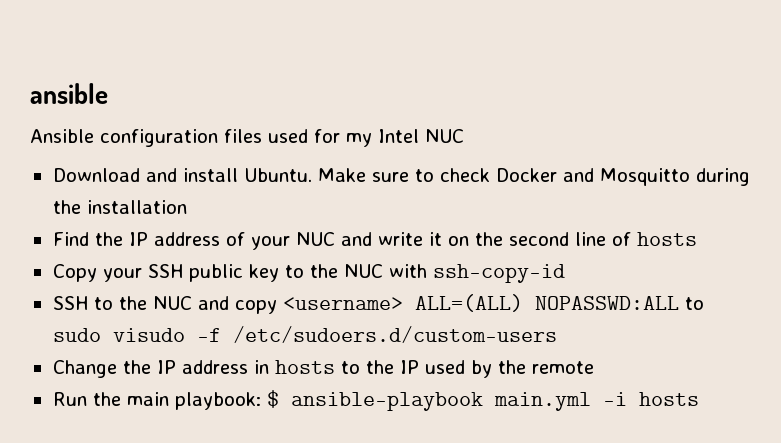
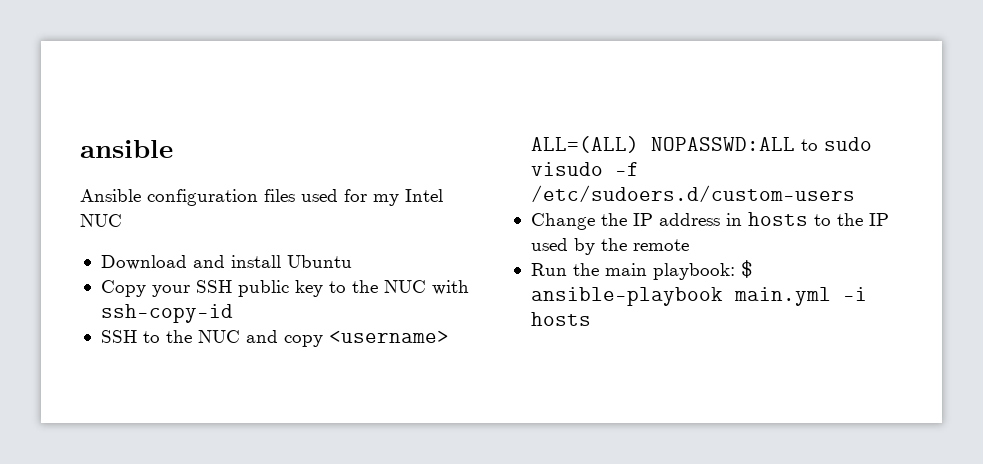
- Download and install Ubuntu. Make sure to check Docker and Mosquitto during the installation
- Find the IP address of your NUC and write it on the second line of hosts
+ Download and install Ubuntu

